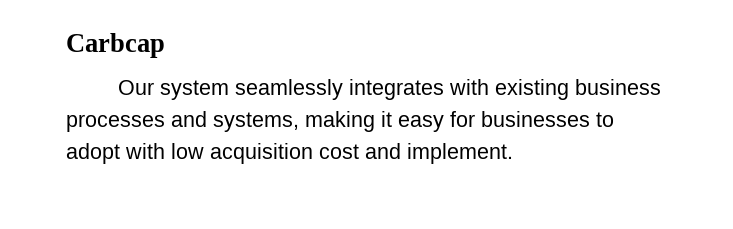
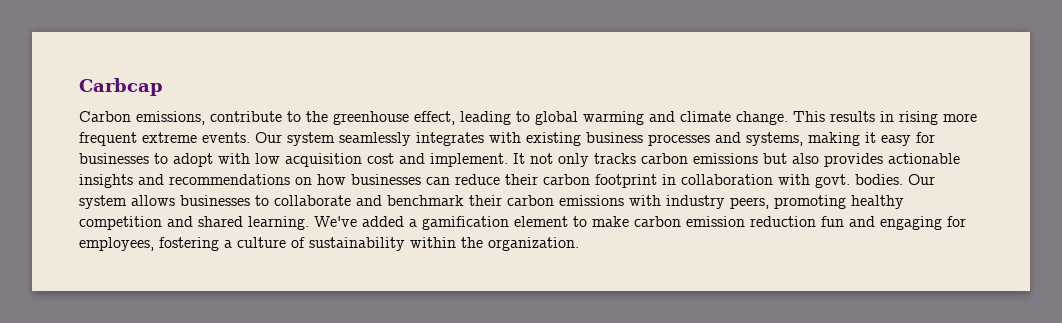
+ Carbon emissions, contribute to the greenhouse effect, leading to global warming and climate change. This results in rising more frequent extreme events.
+ It not only tracks carbon emissions but also provides actionable insights and recommendations on how businesses can reduce their carbon footprint in collaboration with govt. bodies. Our system allows businesses to collaborate and benchmark their carbon emissions with industry peers, promoting healthy competition and shared learning. We've added a gamification element to make carbon emission reduction fun and engaging for employees, fostering a culture of sustainability within the organization.

